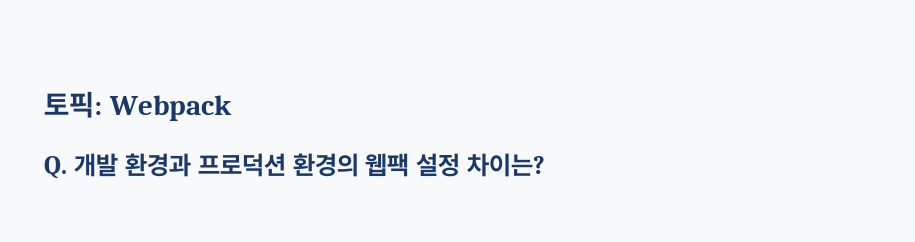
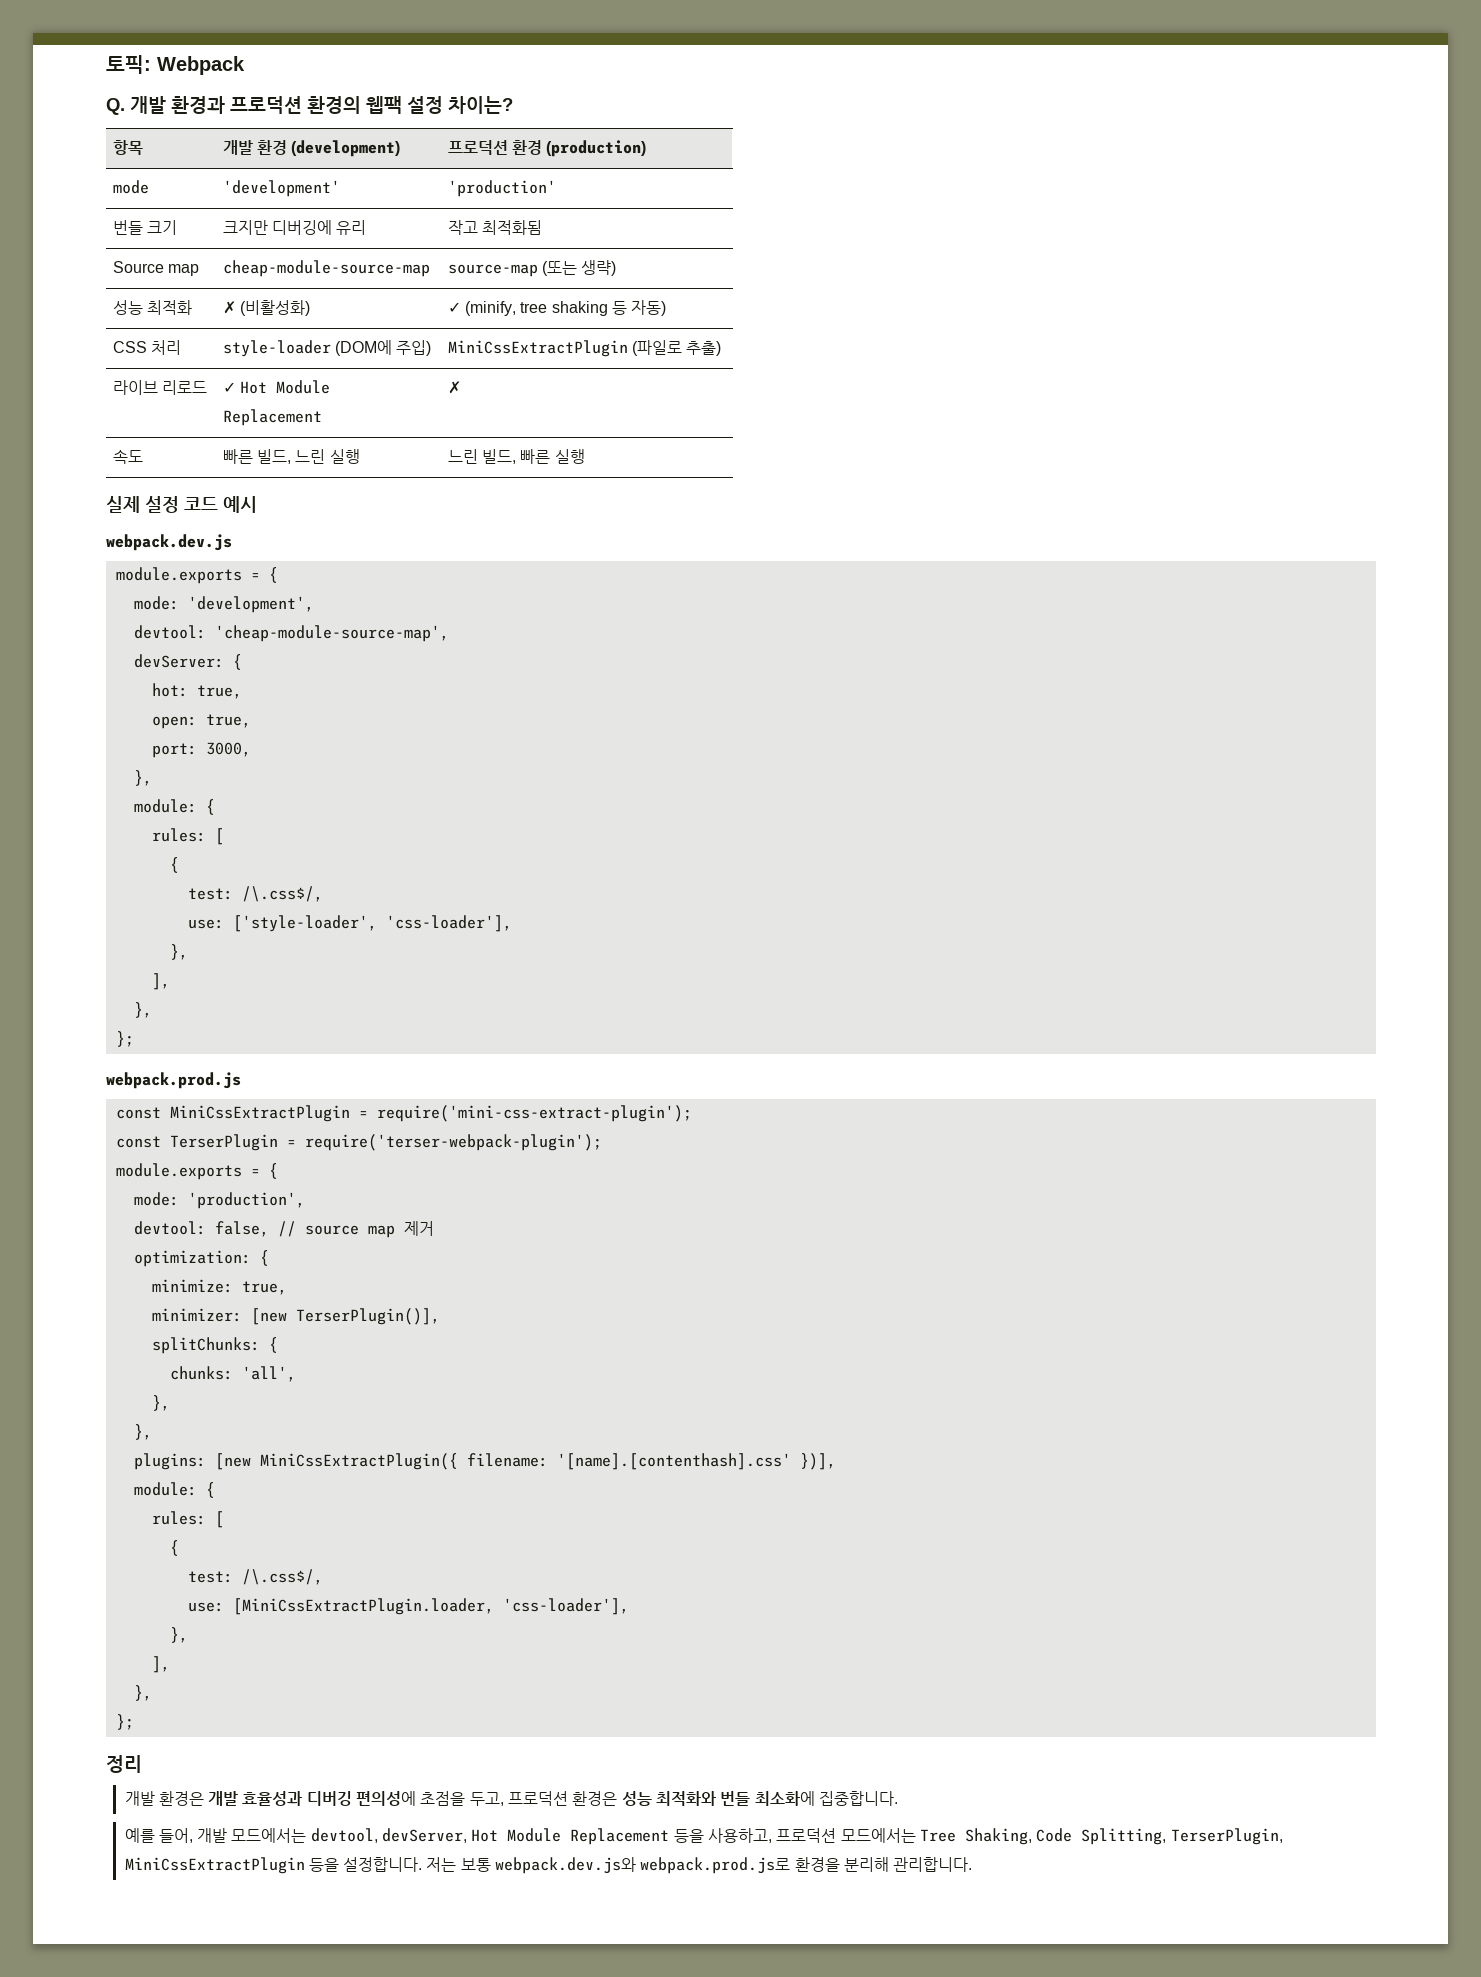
+ 항목 | 개발 환경 (development) | 프로덕션 환경 (production)
+ mode | 'development' | 'production'
+ 번들 크기 | 크지만 디버깅에 유리 | 작고 최적화됨
+ Source map | cheap-module-source-map | source-map (또는 생략)
+ 성능 최적화 | ✗ (비활성화) | ✓ (minify, tree shaking 등 자동)
+ CSS 처리 | style-loader (DOM에 주입) | MiniCssExtractPlugin (파일로 추출)
+ 라이브 리로드 | ✓ Hot Module Replacement | ✗
+ 속도 | 빠른 빌드, 느린 실행 | 느린 빌드, 빠른 실행
+ 실제 설정 코드 예시
+ webpack.dev.js
+ module.exports = {
+ mode: 'development',
+ devtool: 'cheap-module-source-map',
+ devServer: {
+ hot: true,
+ open: true,
+ port: 3000,
+ },
+ module: {
+ rules: [
+ {
+ test: /\.css$/,
+ use: ['style-loader', 'css-loader'],
+ },
+ ],
+ },
+ };
+ webpack.prod.js
+ const MiniCssExtractPlugin = require('mini-css-extract-plugin');
+ const TerserPlugin = require('terser-webpack-plugin');
+ module.exports = {
+ mode: 'production',
+ devtool: false, // source map 제거
+ optimization: {
+ minimize: true,
+ minimizer: [new TerserPlugin()],
+ splitChunks: {
+ chunks: 'all',
+ },
+ },
+ plugins: [new MiniCssExtractPlugin({ filename: '[name].[contenthash].css' })],
+ module: {
+ rules: [
+ {
+ test: /\.css$/,
+ use: [MiniCssExtractPlugin.loader, 'css-loader'],
+ },
+ ],
+ },
+ };
+ 정리
+ 개발 환경은 개발 효율성과 디버깅 편의성에 초점을 두고, 프로덕션 환경은 성능 최적화와 번들 최소화에 집중합니다.
+ 예를 들어, 개발 모드에서는 devtool, devServer, Hot Module Replacement 등을 사용하고, 프로덕션 모드에서는 Tree Shaking, Code Splitting, TerserPlugin, MiniCssExtractPlugin 등을 설정합니다. 저는 보통 webpack.dev.js와 webpack.prod.js로 환경을 분리해 관리합니다.

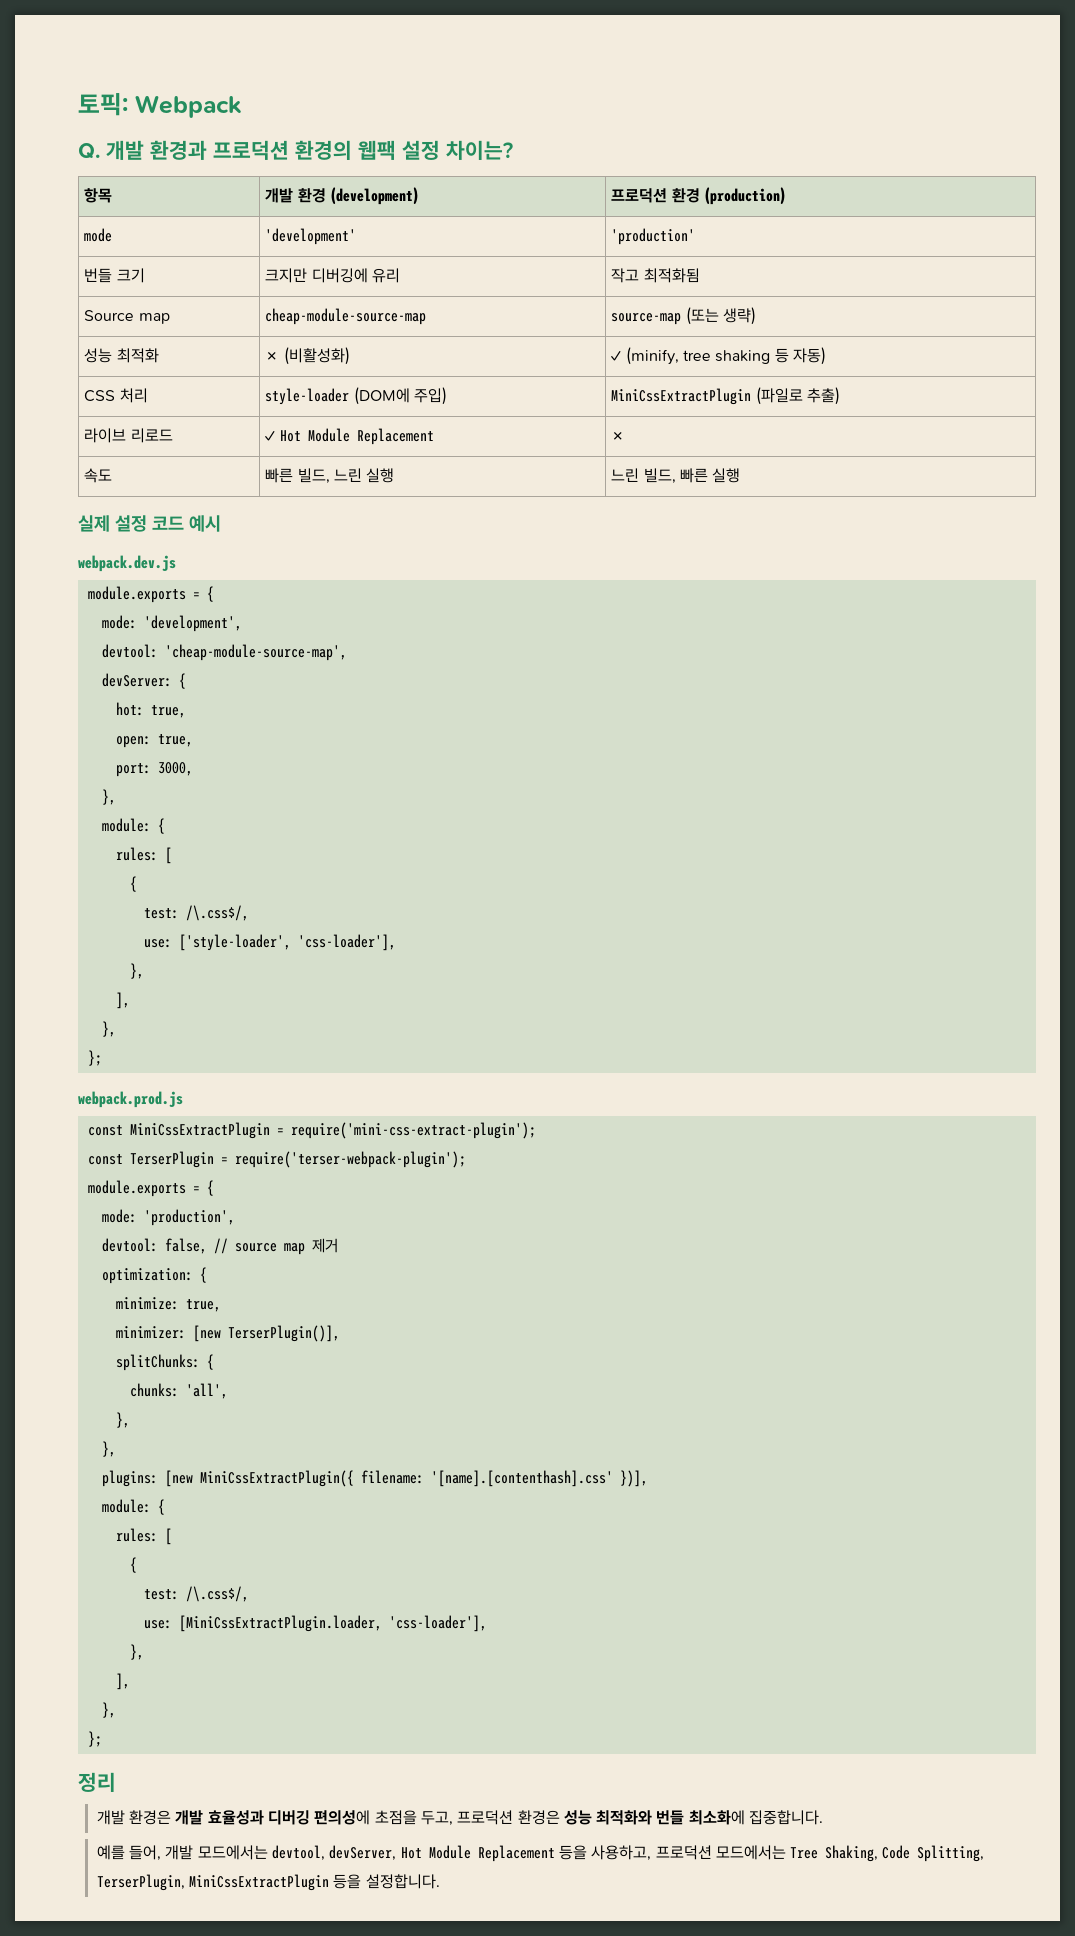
- 저는 보통 webpack.dev.js와 webpack.prod.js로 환경을 분리해 관리합니다.

